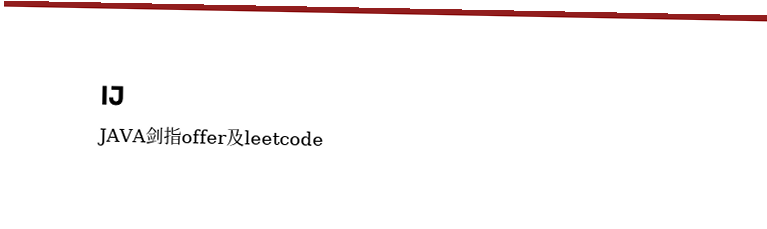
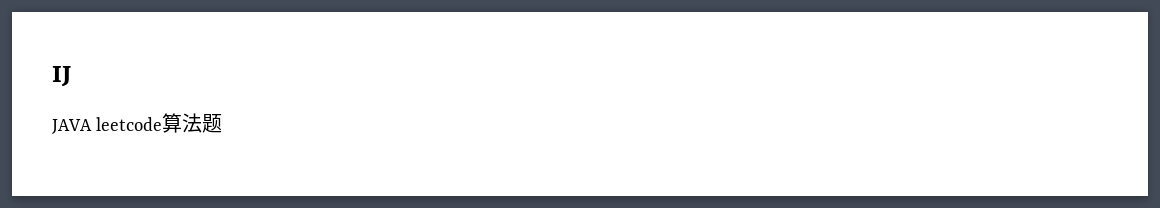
- JAVA剑指offer及leetcode
+ JAVA leetcode算法题

